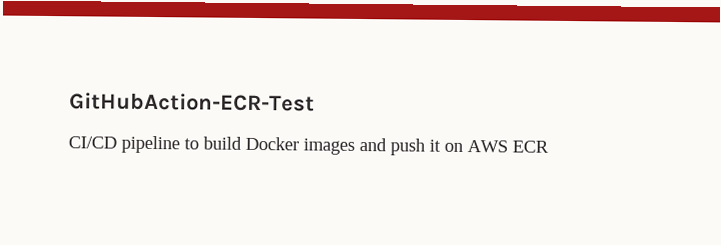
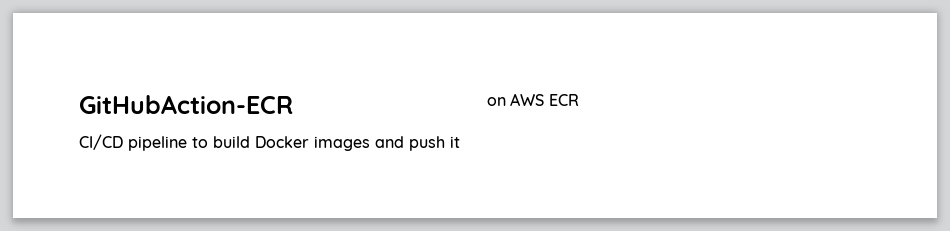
- GitHubAction-ECR-Test
+ GitHubAction-ECR

